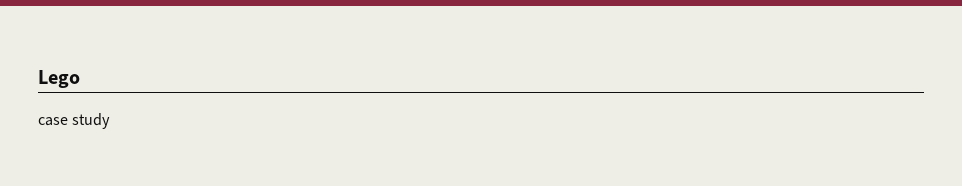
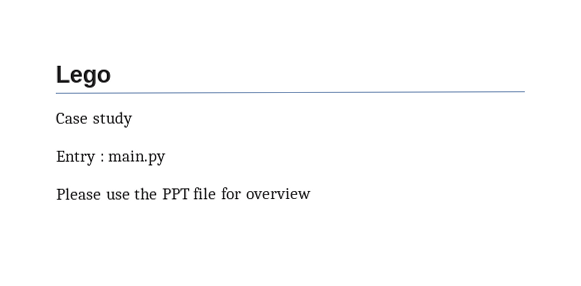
- case study
+ Case study
+ Entry : main.py
+ Please use the PPT file for overview

